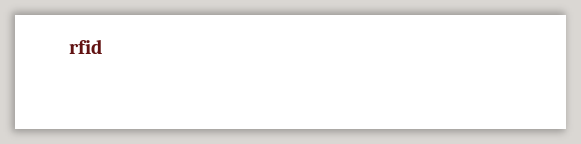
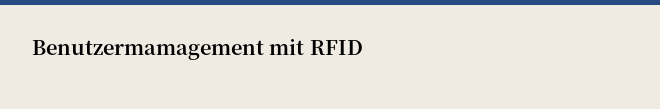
- rfid
+ Benutzermamagement mit RFID

